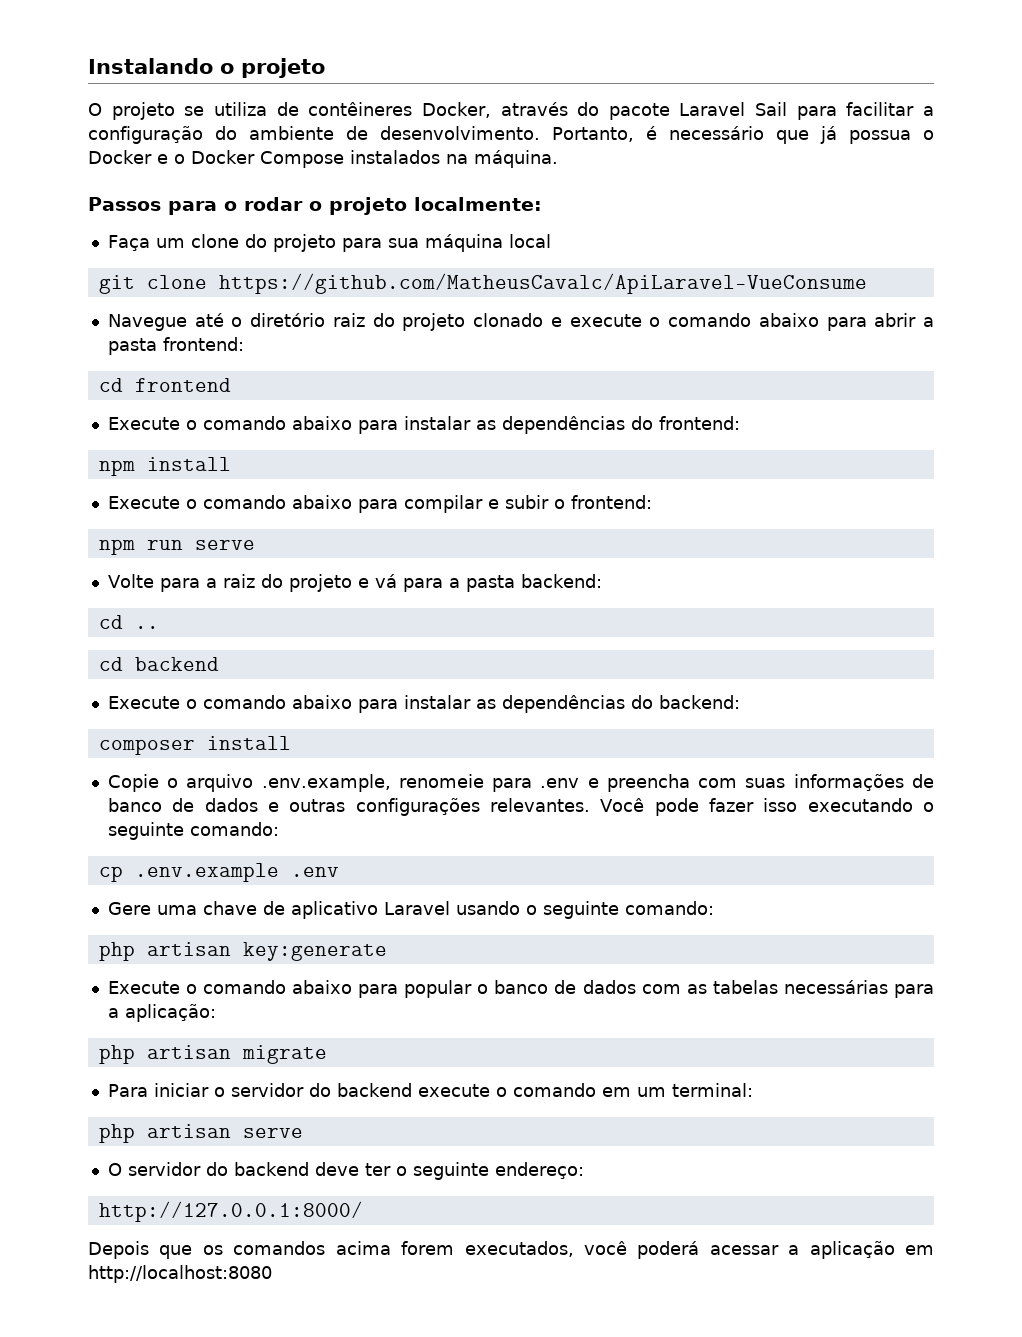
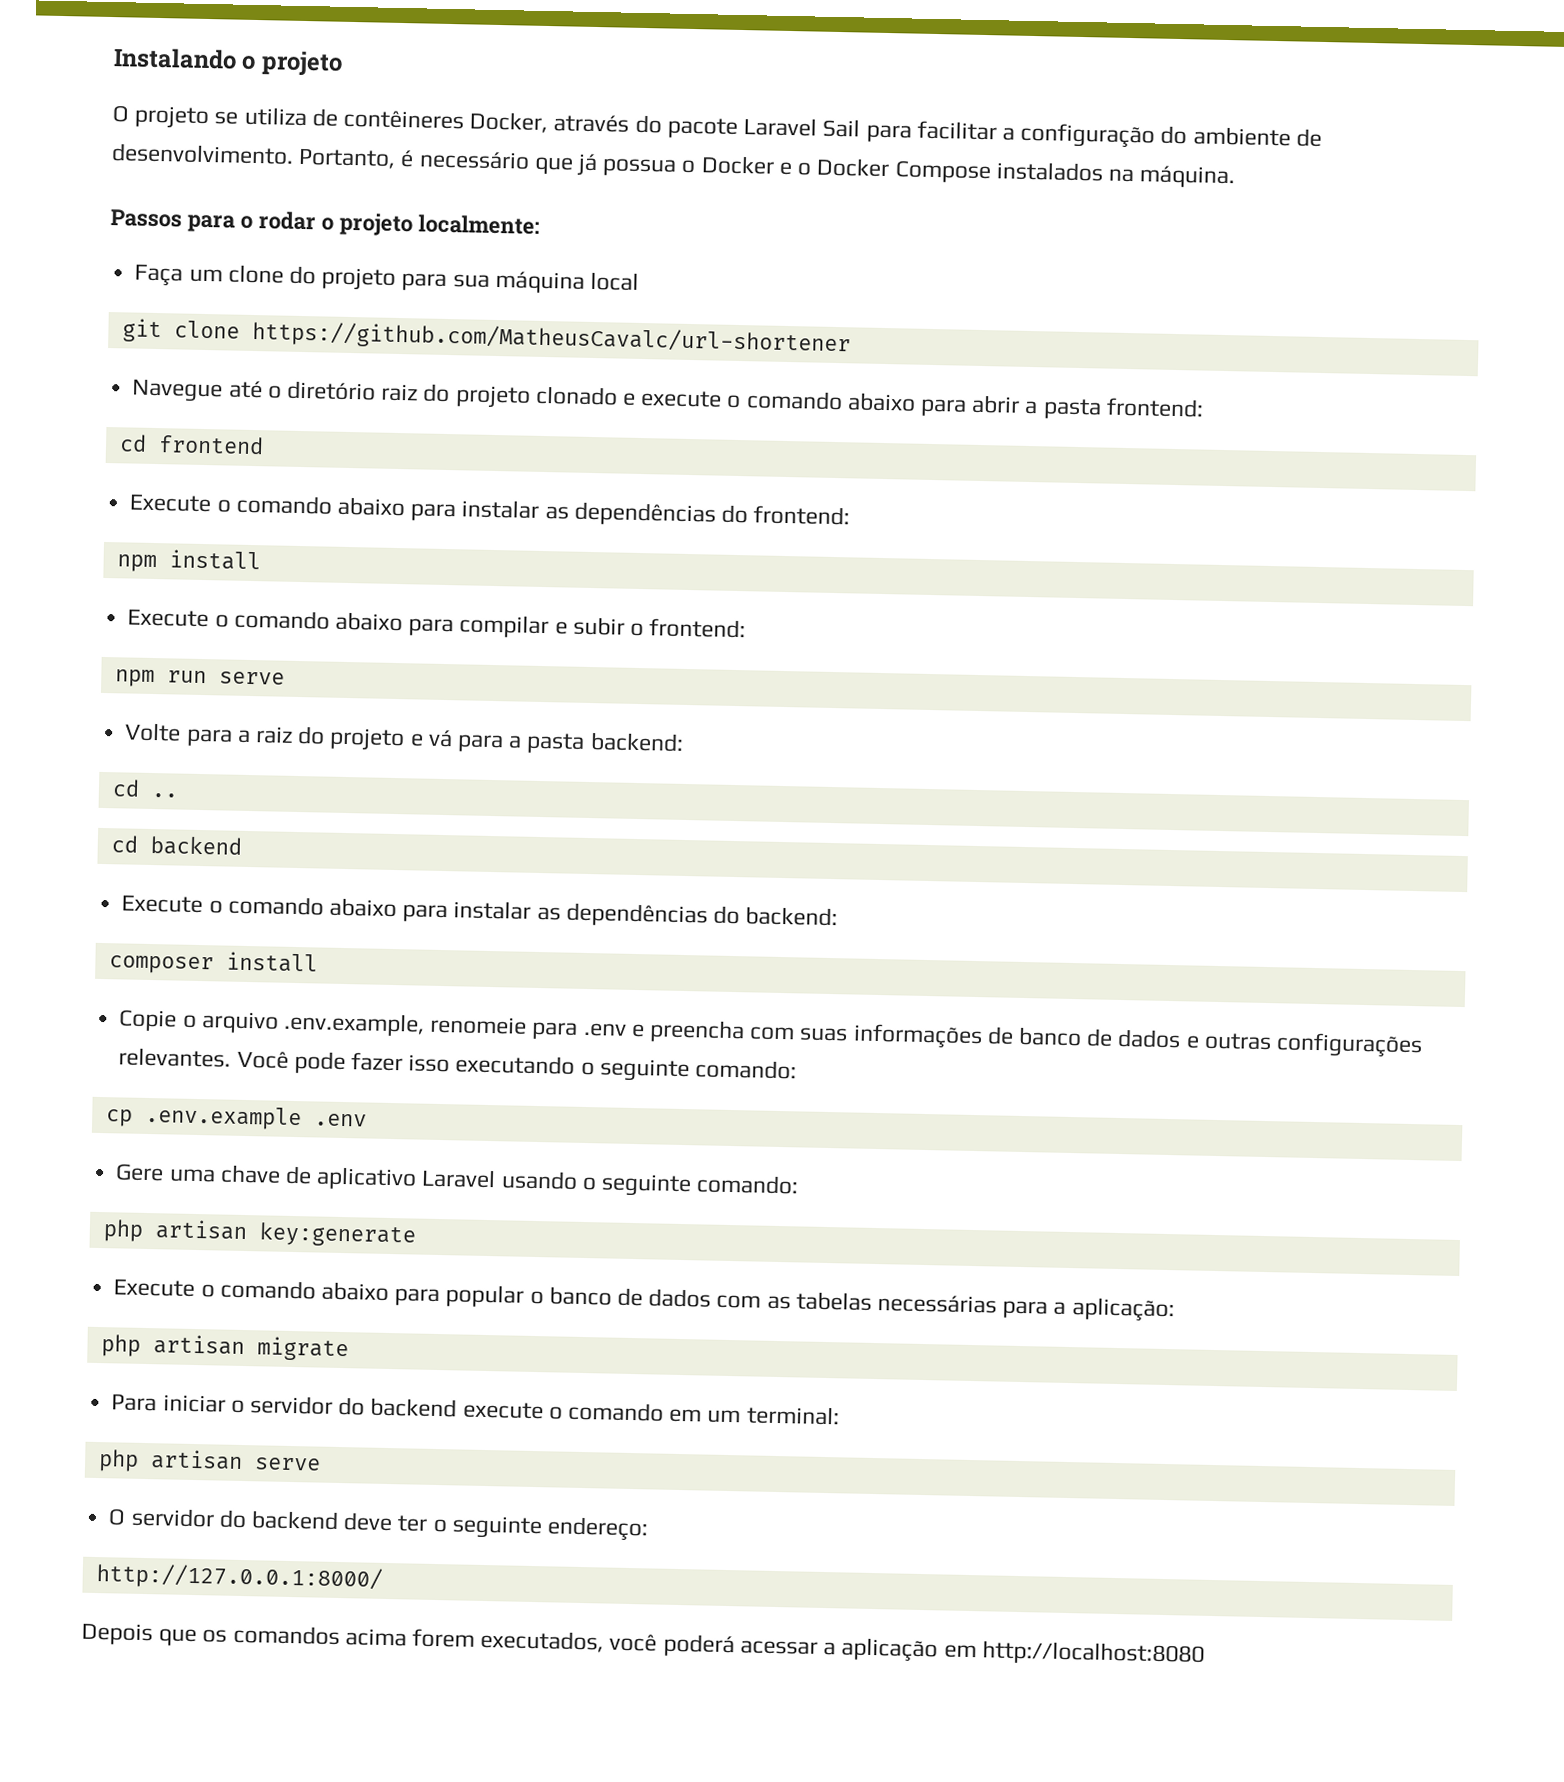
- git clone https://github.com/MatheusCavalc/ApiLaravel-VueConsume
+ git clone https://github.com/MatheusCavalc/url-shortener

